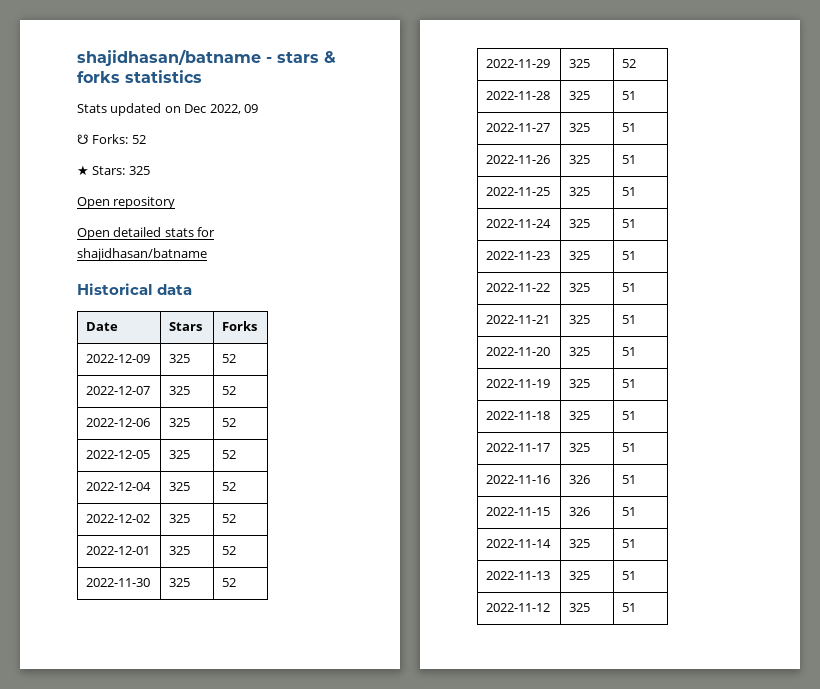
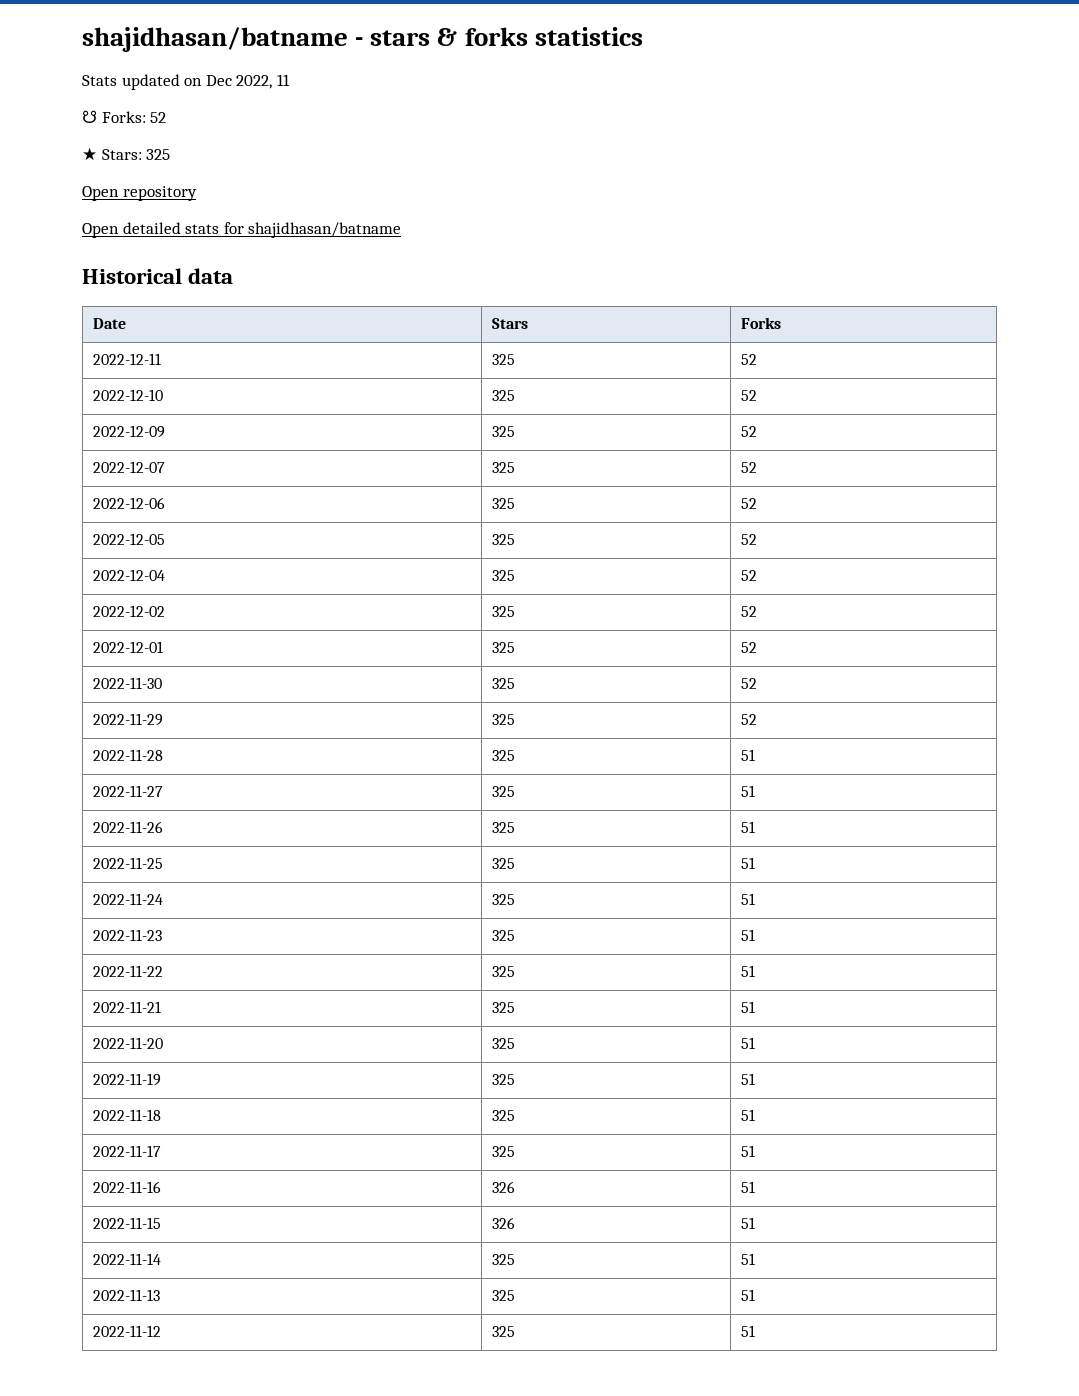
- Stats updated on Dec 2022, 09
+ Stats updated on Dec 2022, 11
+ 2022-12-11 | 325 | 52
+ 2022-12-10 | 325 | 52

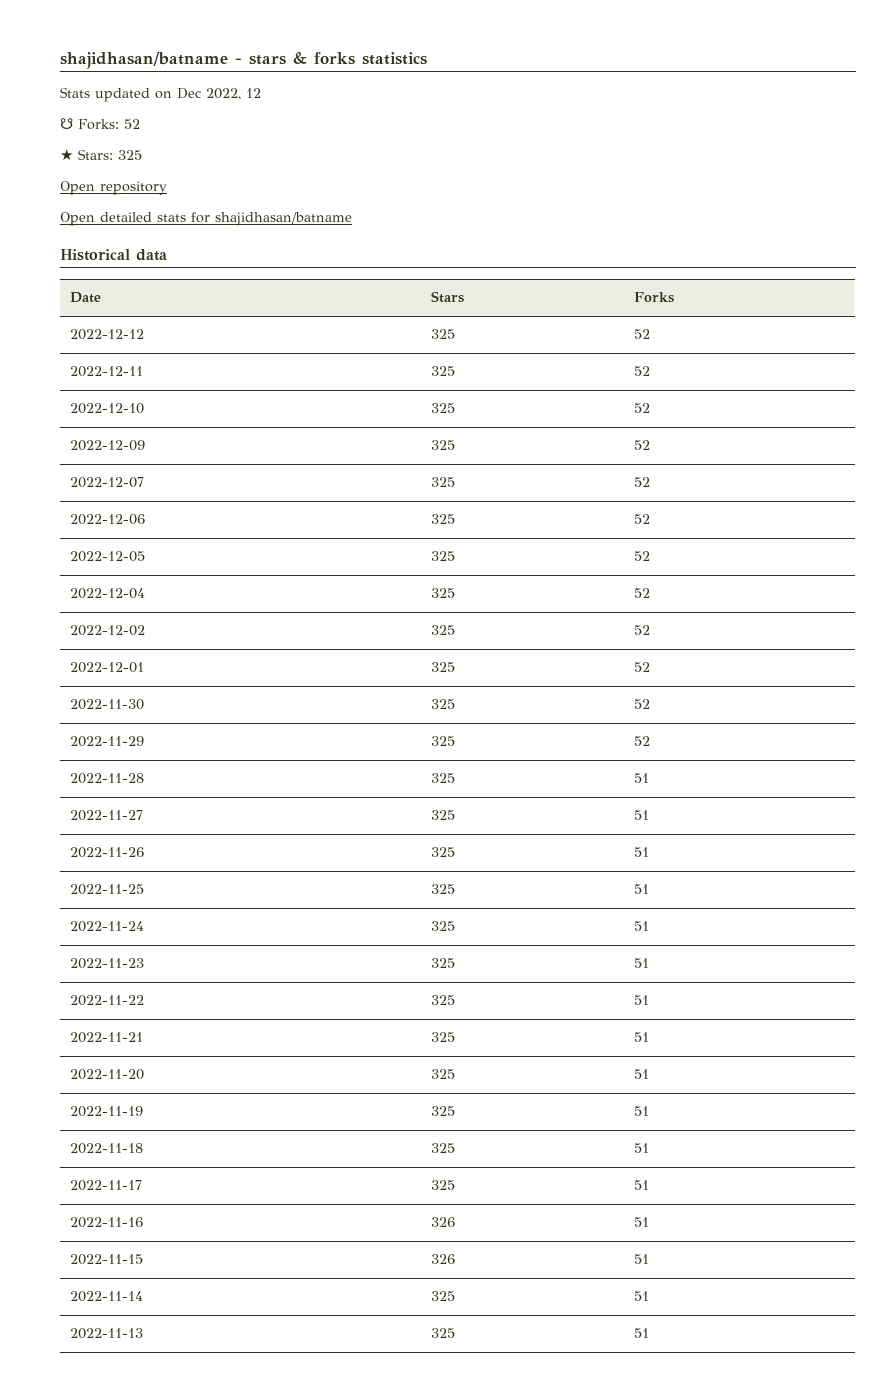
- Stats updated on Dec 2022, 11
+ Stats updated on Dec 2022, 12
+ 2022-12-12 | 325 | 52
- 2022-11-12 | 325 | 51

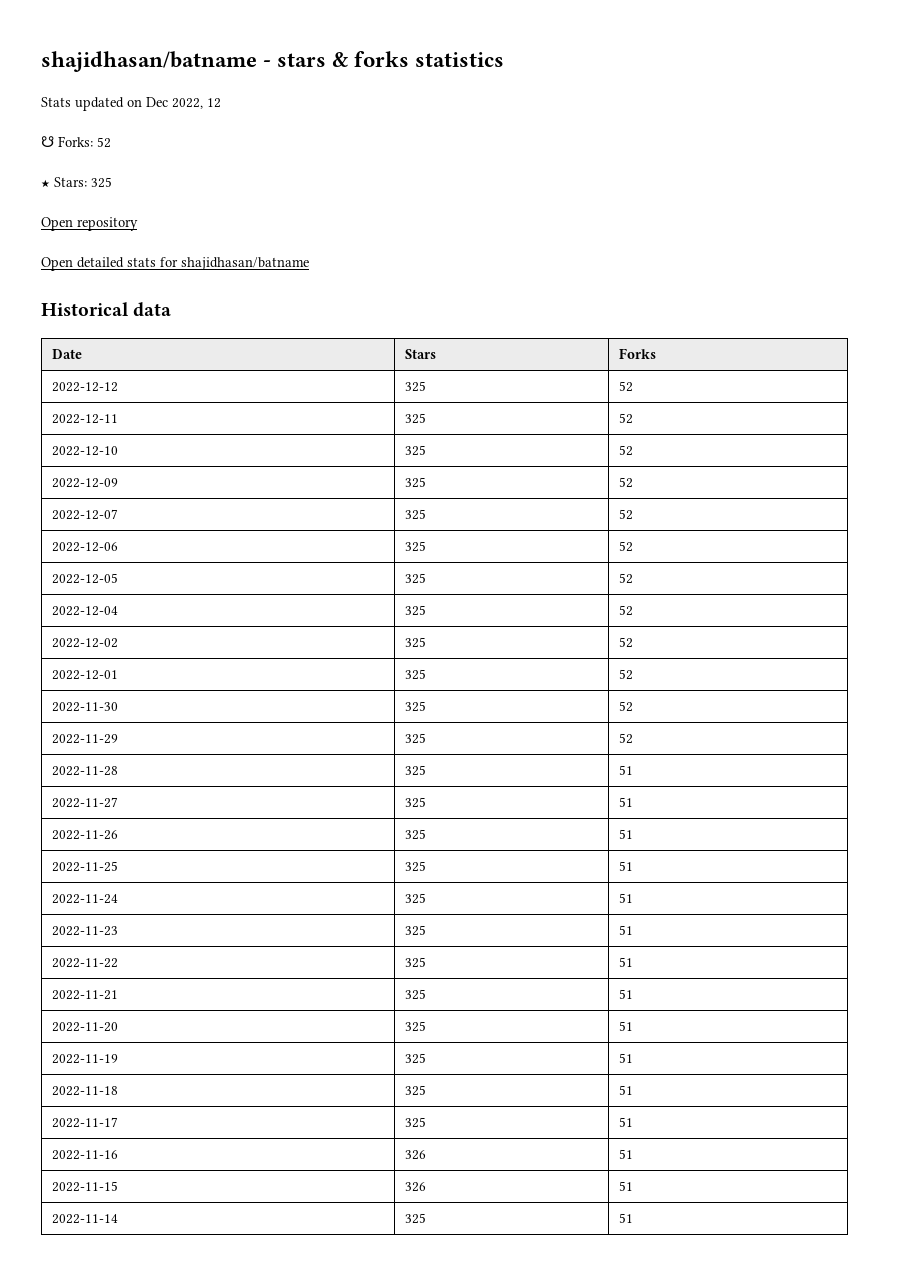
- 2022-11-13 | 325 | 51

